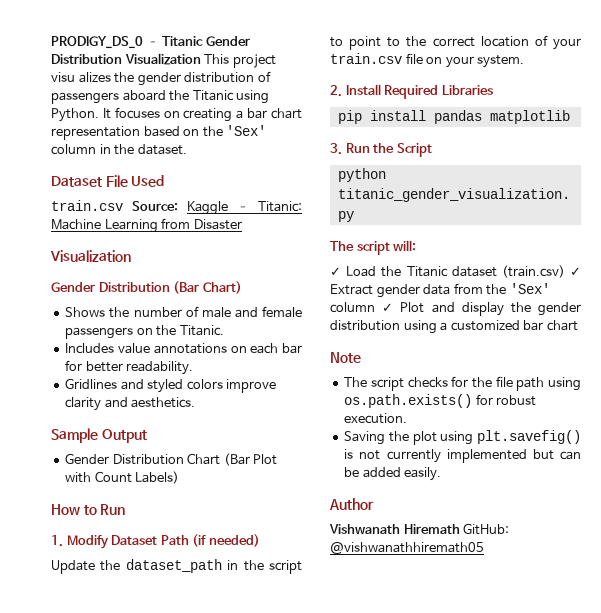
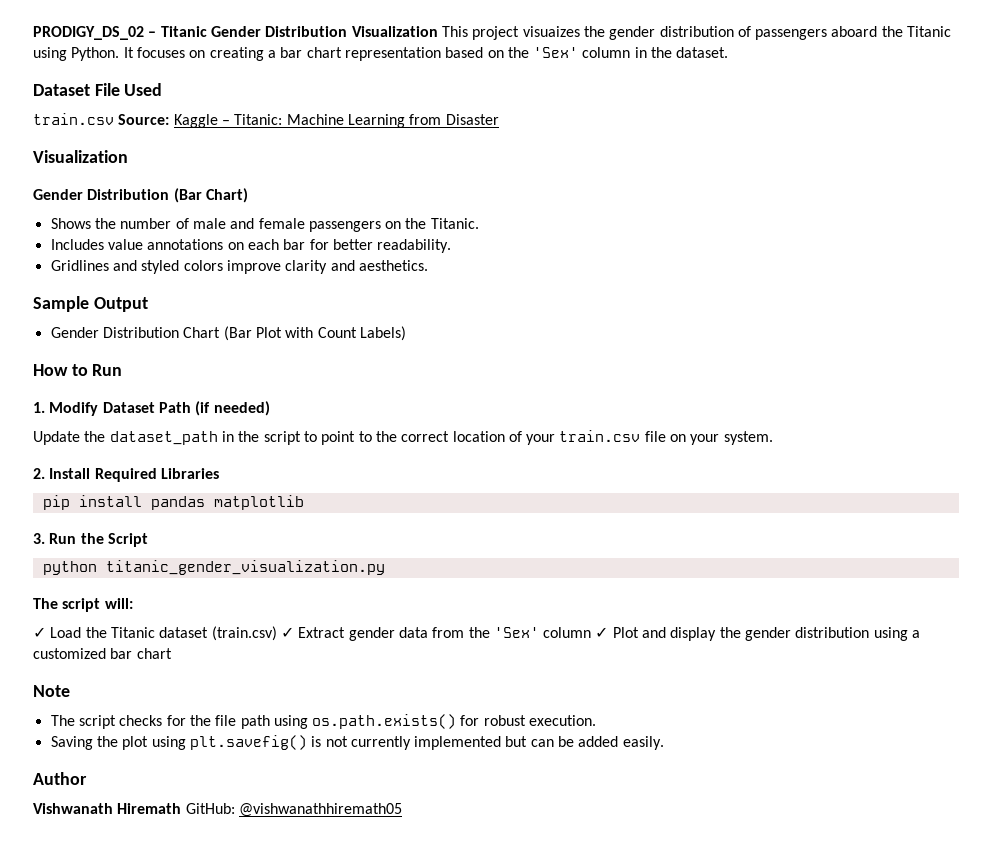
- PRODIGY_DS_0 – Titanic Gender Distribution Visualization This project visu alizes the gender distribution of passengers aboard the Titanic using Python.
+ PRODIGY_DS_02 – Titanic Gender Distribution Visualization This project visuaizes the gender distribution of passengers aboard the Titanic using Python.

